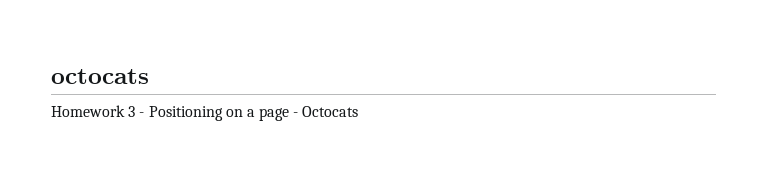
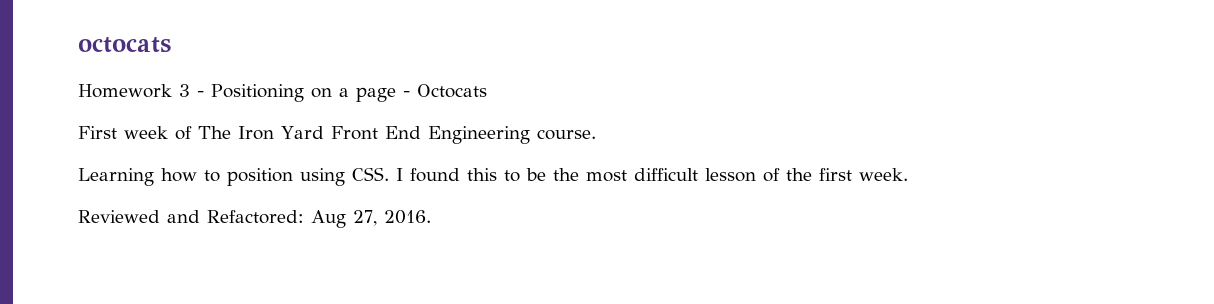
+ First week of The Iron Yard Front End Engineering course.
+ Learning how to position using CSS. I found this to be the most difficult lesson of the first week.
+ Reviewed and Refactored: Aug 27, 2016.

